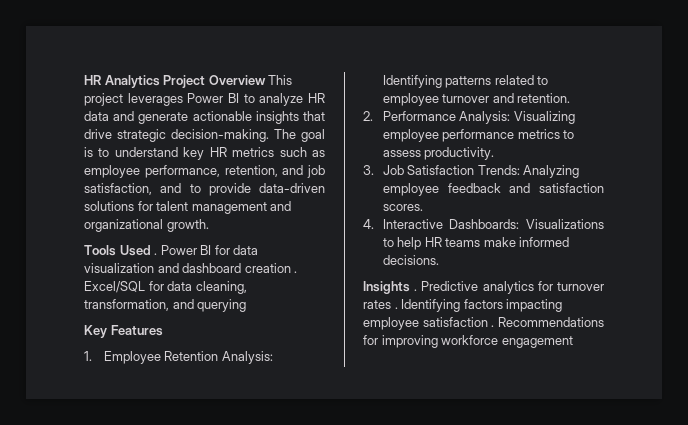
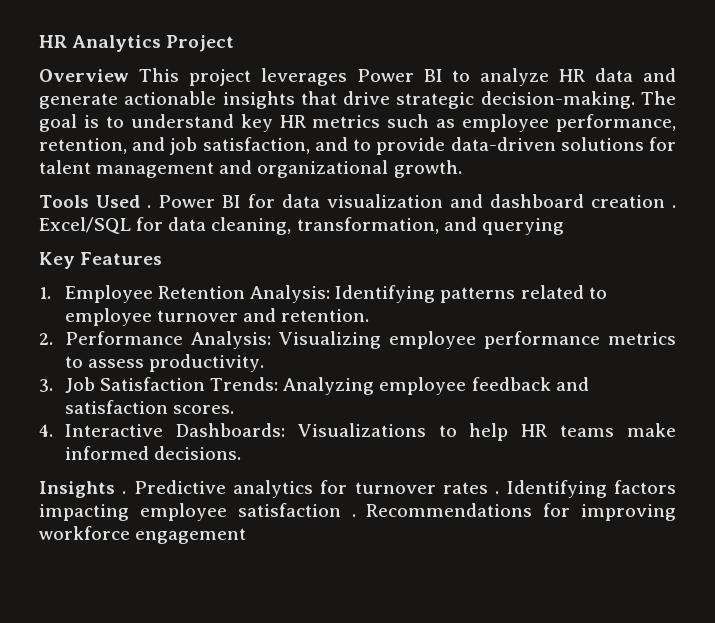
- HR Analytics Project Overview This project leverages Power BI to analyze HR data and generate actionable insights that drive strategic decision-making.
+ HR Analytics Project
+ Overview This project leverages Power BI to analyze HR data and generate actionable insights that drive strategic decision-making.

